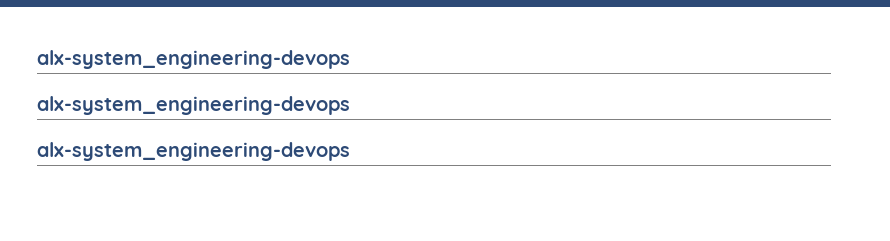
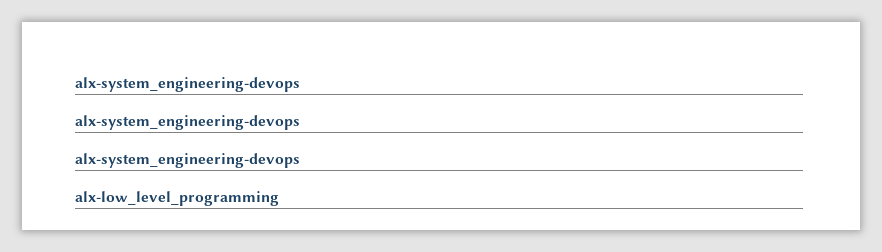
+ alx-low_level_programming

